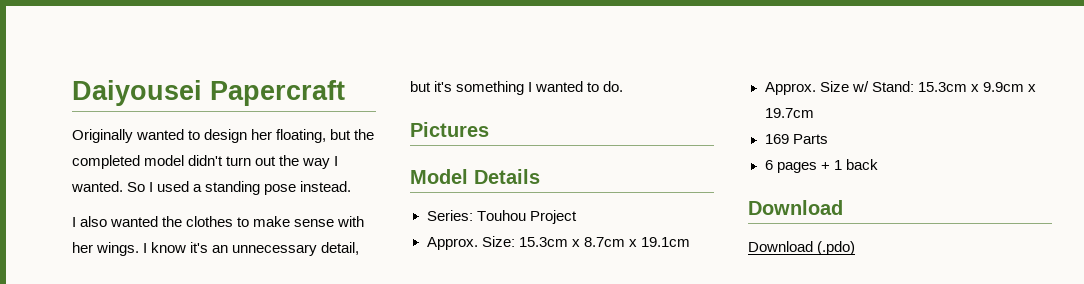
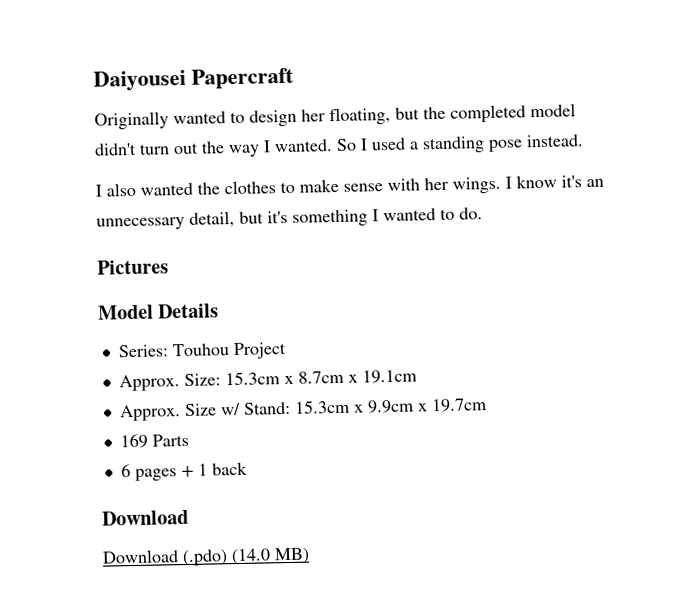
- Download (.pdo)
+ Download (.pdo) (14.0 MB)

